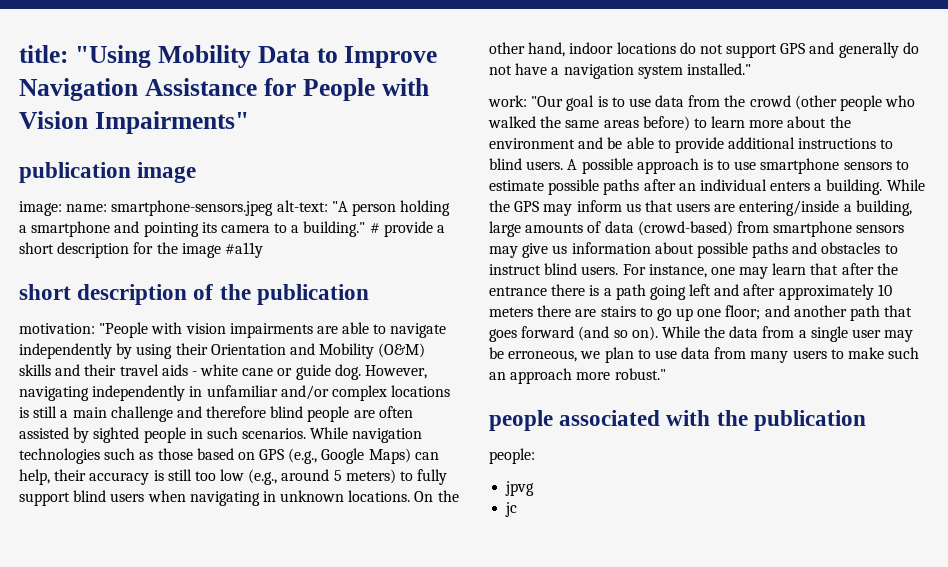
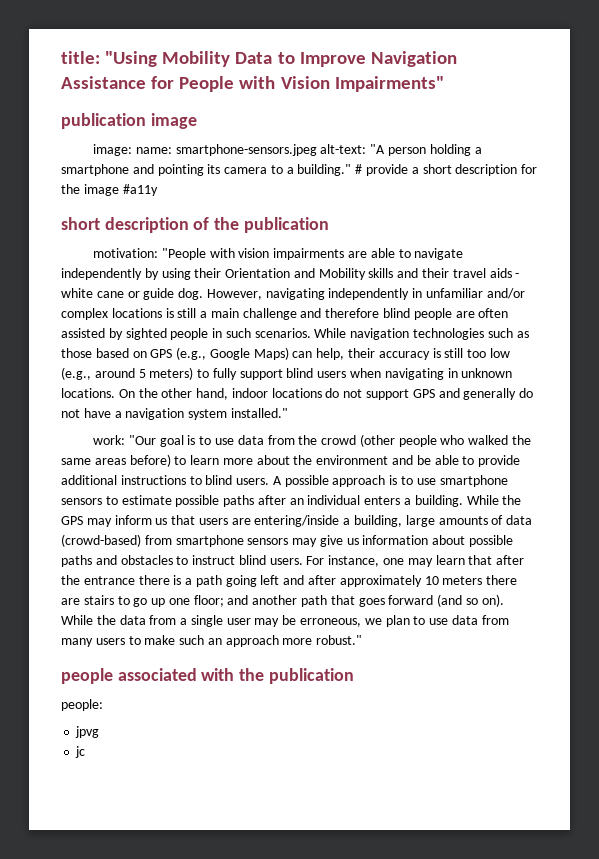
- motivation: "People with vision impairments are able to navigate independently by using their Orientation and Mobility (O&M) skills and their travel aids - white cane or guide dog.
+ motivation: "People with vision impairments are able to navigate independently by using their Orientation and Mobility skills and their travel aids - white cane or guide dog.

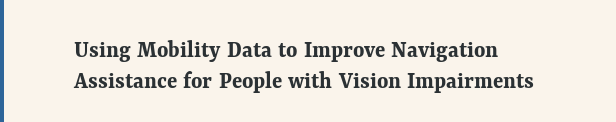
- title: "Using Mobility Data to Improve Navigation Assistance for People with Vision Impairments"
- publication image
- image: name: smartphone-sensors.jpeg alt-text: "A person holding a smartphone and pointing its camera to a building." # provide a short description for the image #a11y
- short description of the publication
- motivation: "People with vision impairments are able to navigate independently by using their Orientation and Mobility skills and their travel aids - white cane or guide dog. However, navigating independently in unfamiliar and/or complex locations is still a main challenge and therefore blind people are often assisted by sighted people in such scenarios. While navigation technologies such as those based on GPS (e.g., Google Maps) can help, their accuracy is still too low (e.g., around 5 meters) to fully support blind users when navigating in unknown locations. On the other hand, indoor locations do not support GPS and generally do not have a navigation system installed."
- work: "Our goal is to use data from the crowd (other people who walked the same areas before) to learn more about the environment and be able to provide additional instructions to blind users. A possible approach is to use smartphone sensors to estimate possible paths after an individual enters a building. While the GPS may inform us that users are entering/inside a building, large amounts of data (crowd-based) from smartphone sensors may give us information about possible paths and obstacles to instruct blind users. For instance, one may learn that after the entrance there is a path going left and after approximately 10 meters there are stairs to go up one floor; and another path that goes forward (and so on). While the data from a single user may be erroneous, we plan to use data from many users to make such an approach more robust."
- people associated with the publication
- people:
- jpvg
- jc
+ Using Mobility Data to Improve Navigation Assistance for People with Vision Impairments

